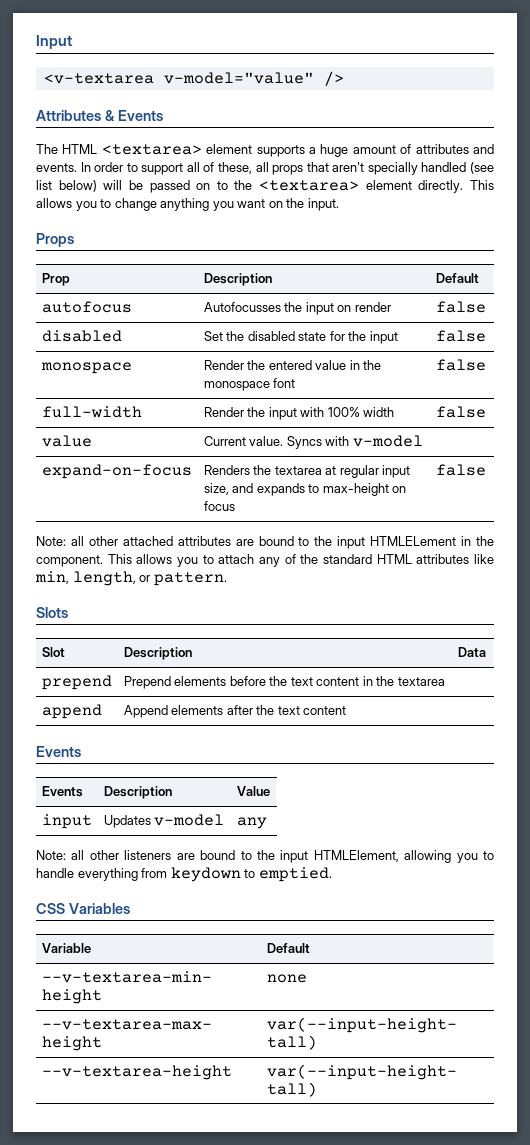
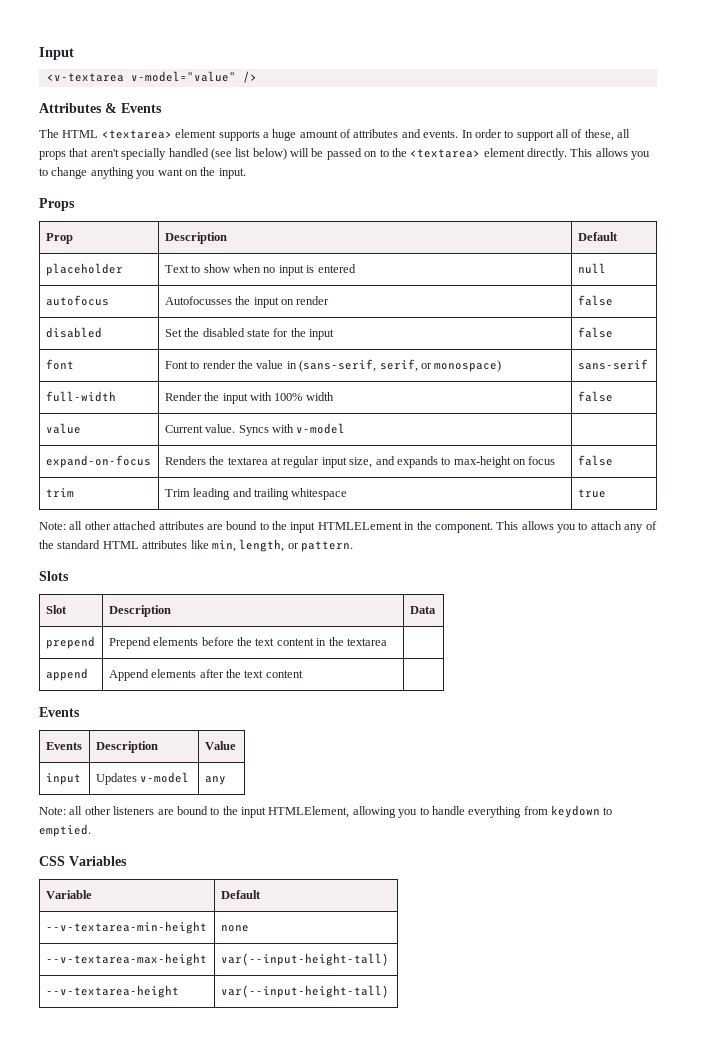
+ placeholder | Text to show when no input is entered | null
- monospace | Render the entered value in the monospace font | false
+ font | Font to render the value in (sans-serif, serif, or monospace) | sans-serif
+ trim | Trim leading and trailing whitespace | true

